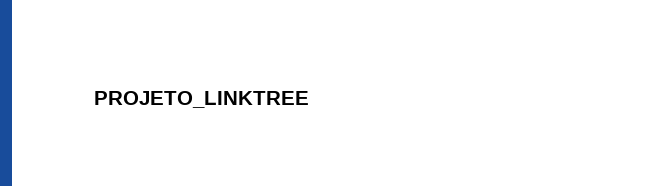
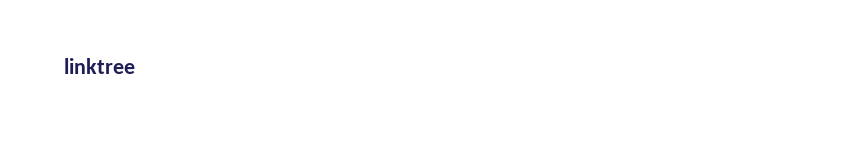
- PROJETO_LINKTREE
+ linktree

